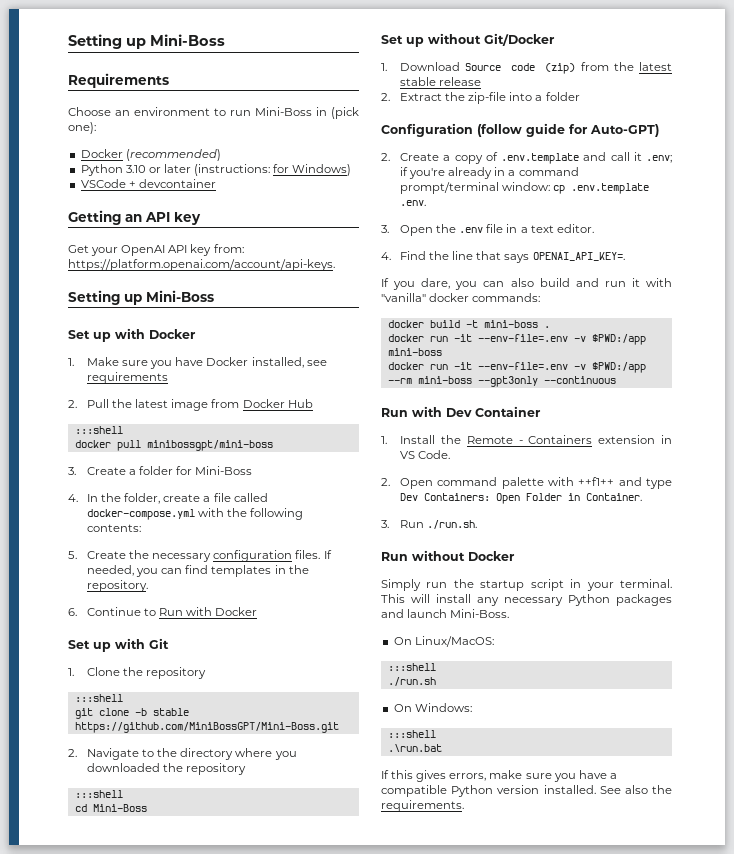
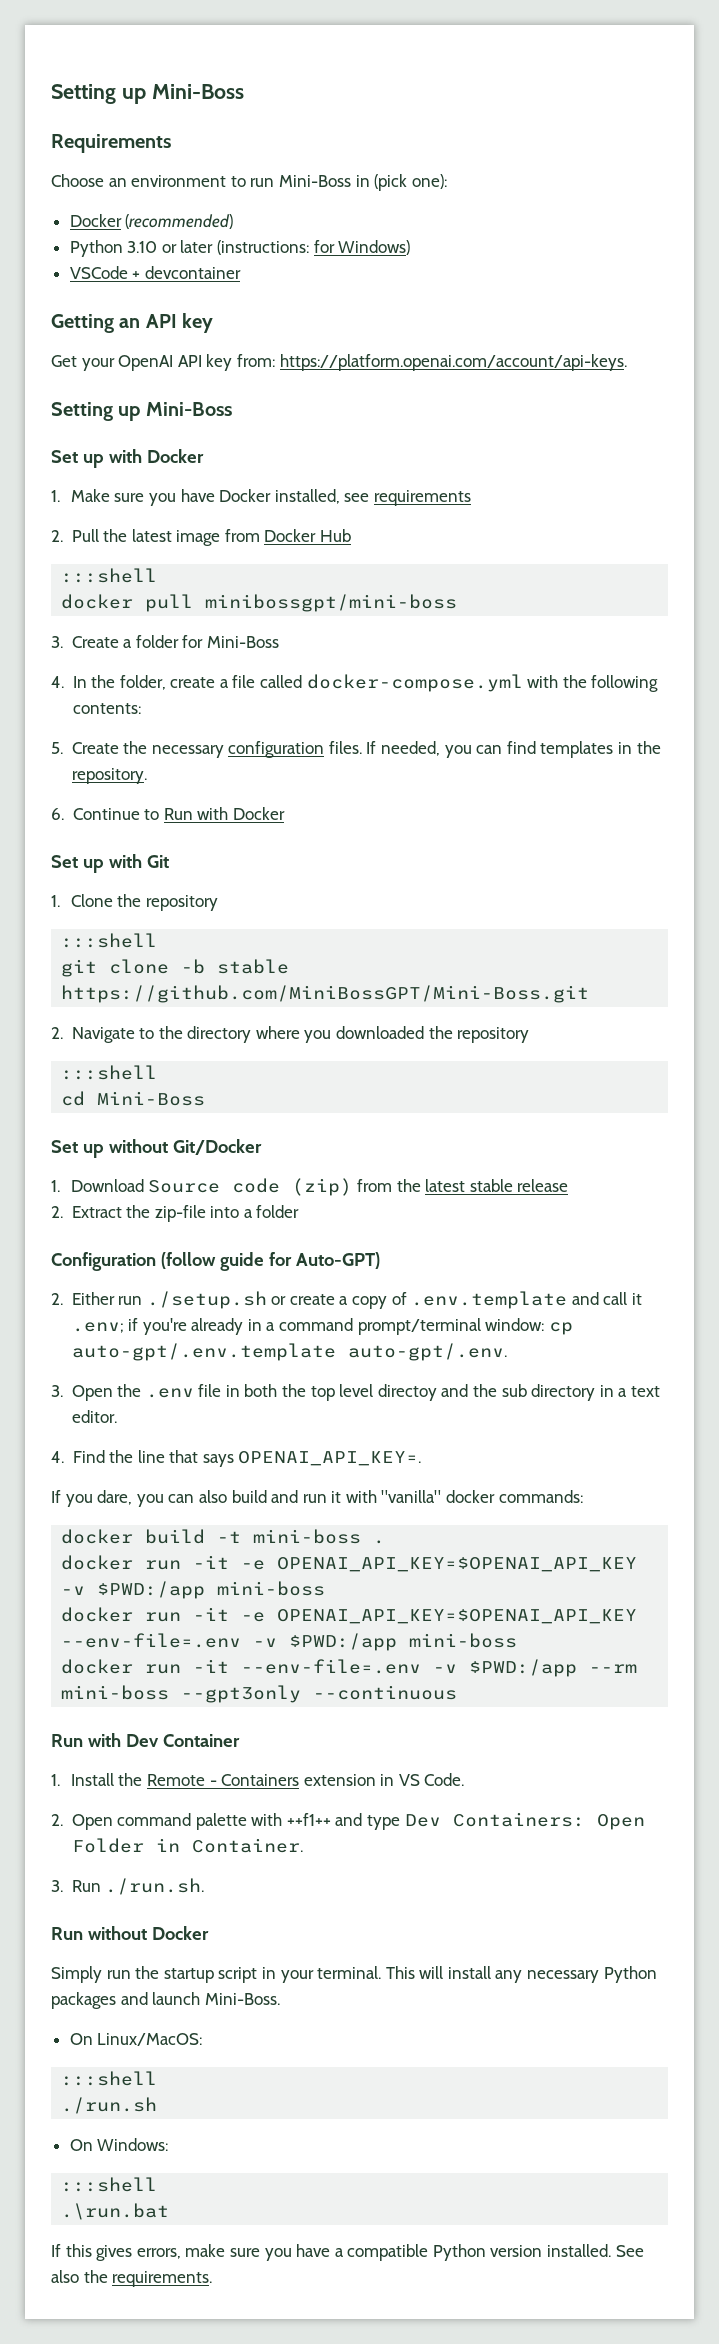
- 2. Create a copy of .env.template and call it .env; if you're already in a command prompt/terminal window: cp .env.template .env.
+ 2. Either run ./setup.sh or create a copy of .env.template and call it .env; if you're already in a command prompt/terminal window: cp auto-gpt/.env.template auto-gpt/.env.
- 3. Open the .env file in a text editor.
+ 3. Open the .env file in both the top level directoy and the sub directory in a text editor.
- docker run -it --env-file=.env -v $PWD:/app mini-boss
+ docker run -it -e OPENAI_API_KEY=$OPENAI_API_KEY -v $PWD:/app mini-boss
+ docker run -it -e OPENAI_API_KEY=$OPENAI_API_KEY --env-file=.env -v $PWD:/app mini-boss

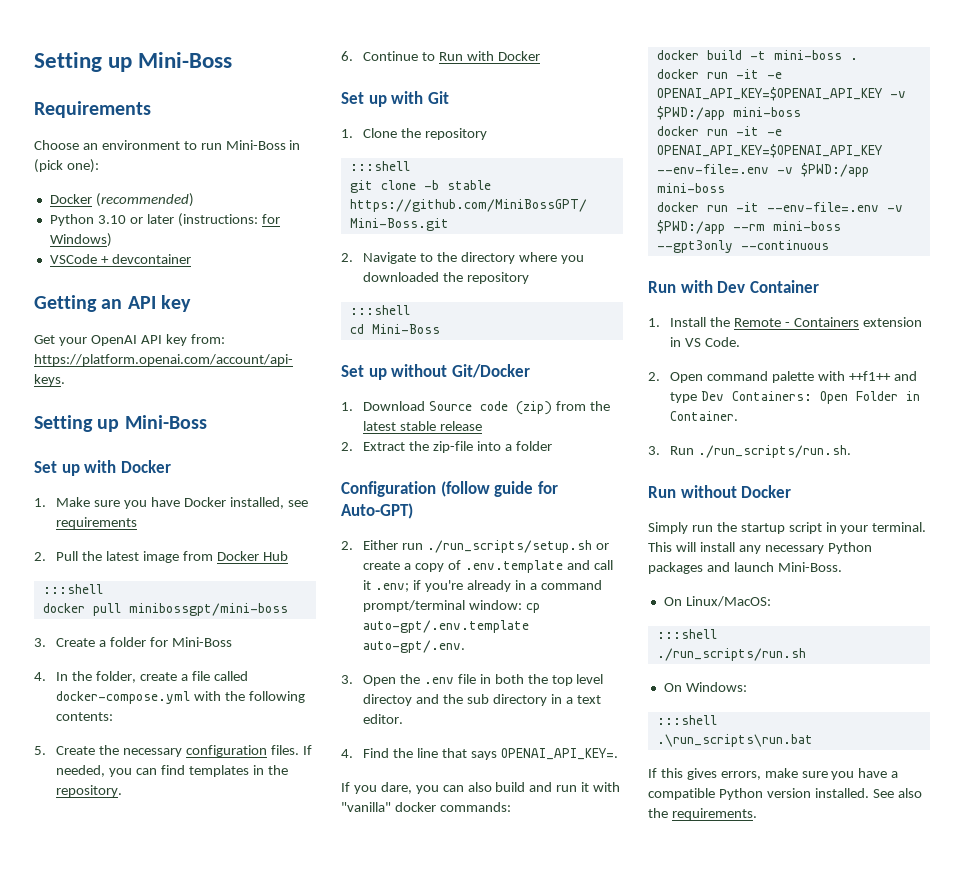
- 2. Either run ./setup.sh or create a copy of .env.template and call it .env; if you're already in a command prompt/terminal window: cp auto-gpt/.env.template auto-gpt/.env.
+ 2. Either run ./run_scripts/setup.sh or create a copy of .env.template and call it .env; if you're already in a command prompt/terminal window: cp auto-gpt/.env.template auto-gpt/.env.
- 3. Run ./run.sh.
+ 3. Run ./run_scripts/run.sh.
- ./run.sh
+ ./run_scripts/run.sh
- .\run.bat
+ .\run_scripts\run.bat

